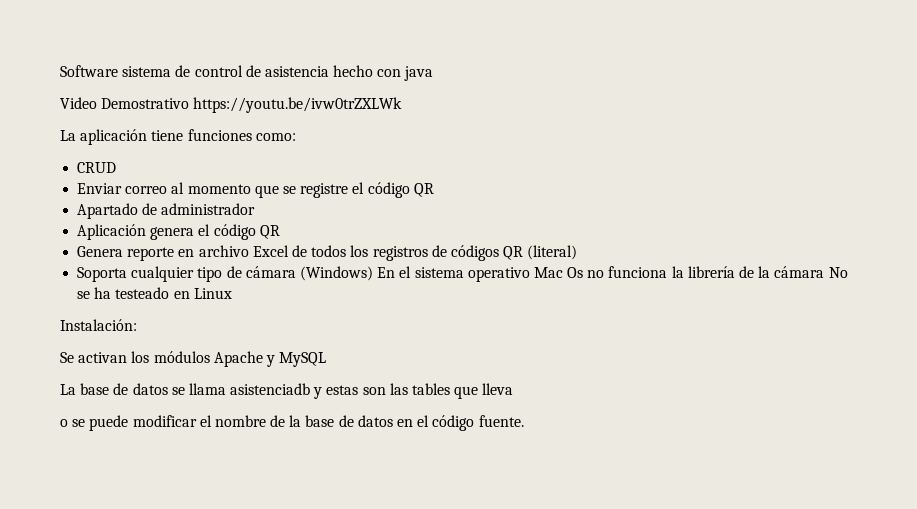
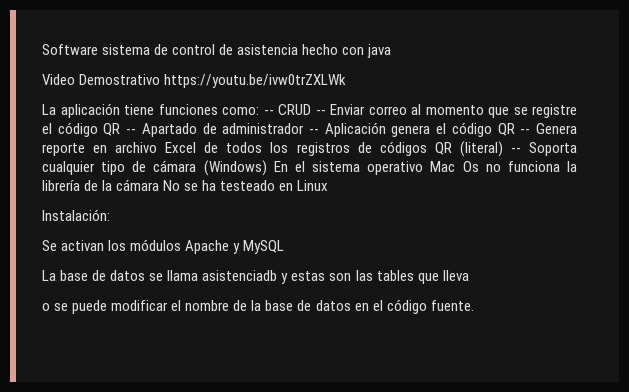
- La aplicación tiene funciones como:
- CRUD
- Enviar correo al momento que se registre el código QR
- Apartado de administrador
- Aplicación genera el código QR
- Genera reporte en archivo Excel de todos los registros de códigos QR (literal)
- Soporta cualquier tipo de cámara (Windows) En el sistema operativo Mac Os no funciona la librería de la cámara No se ha testeado en Linux
+ La aplicación tiene funciones como: -- CRUD -- Enviar correo al momento que se registre el código QR -- Apartado de administrador -- Aplicación genera el código QR -- Genera reporte en archivo Excel de todos los registros de códigos QR (literal) -- Soporta cualquier tipo de cámara (Windows) En el sistema operativo Mac Os no funciona la librería de la cámara No se ha testeado en Linux

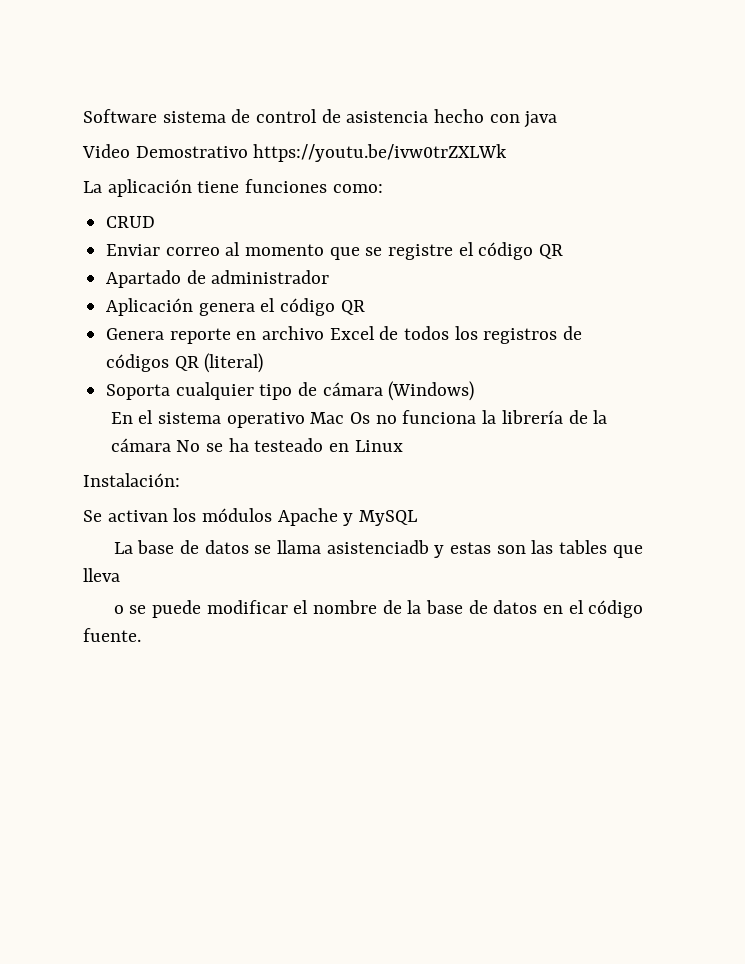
- La aplicación tiene funciones como: -- CRUD -- Enviar correo al momento que se registre el código QR -- Apartado de administrador -- Aplicación genera el código QR -- Genera reporte en archivo Excel de todos los registros de códigos QR (literal) -- Soporta cualquier tipo de cámara (Windows) En el sistema operativo Mac Os no funciona la librería de la cámara No se ha testeado en Linux
+ La aplicación tiene funciones como:
+ CRUD
+ Enviar correo al momento que se registre el código QR
+ Apartado de administrador
+ Aplicación genera el código QR
+ Genera reporte en archivo Excel de todos los registros de códigos QR (literal)
+ Soporta cualquier tipo de cámara (Windows)
+ En el sistema operativo Mac Os no funciona la librería de la cámara No se ha testeado en Linux

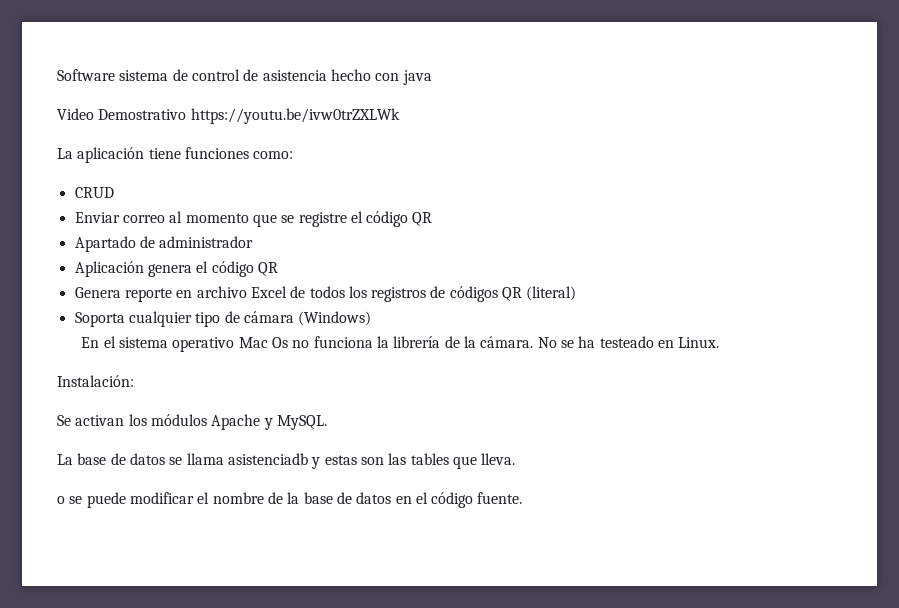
- En el sistema operativo Mac Os no funciona la librería de la cámara No se ha testeado en Linux
+ En el sistema operativo Mac Os no funciona la librería de la cámara. No se ha testeado en Linux.
- Se activan los módulos Apache y MySQL
+ Se activan los módulos Apache y MySQL.
- La base de datos se llama asistenciadb y estas son las tables que lleva
+ La base de datos se llama asistenciadb y estas son las tables que lleva.

